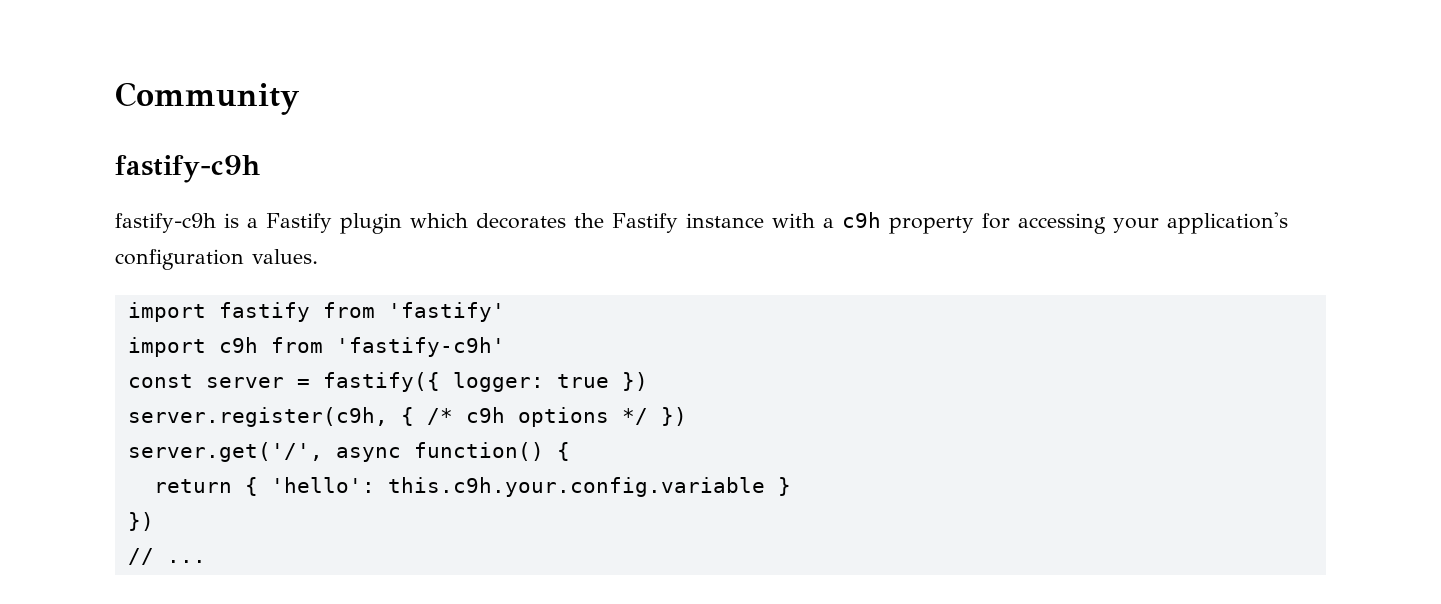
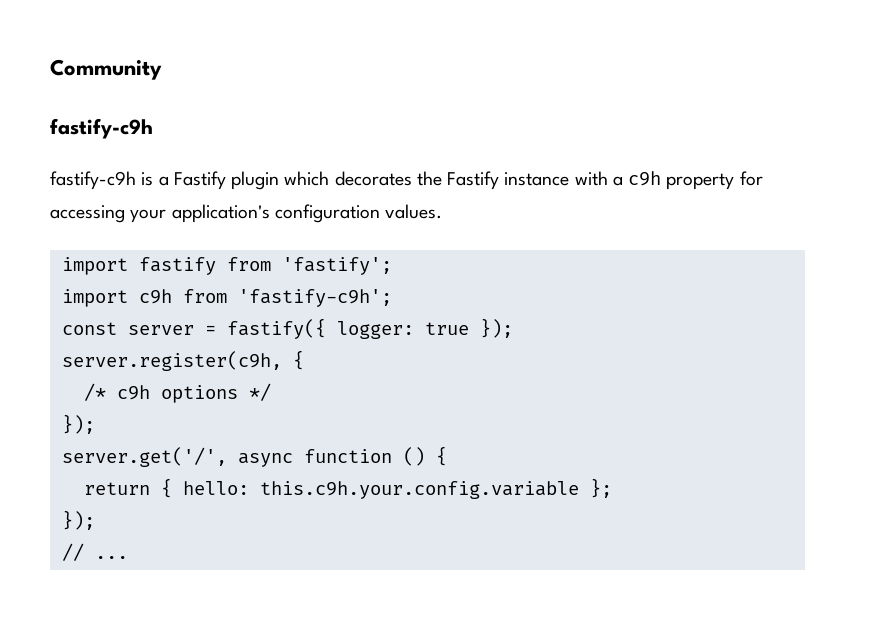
- import fastify from 'fastify'
+ import fastify from 'fastify';
- import c9h from 'fastify-c9h'
+ import c9h from 'fastify-c9h';
- const server = fastify({ logger: true })
+ const server = fastify({ logger: true });
- server.register(c9h, { /* c9h options */ })
+ server.register(c9h, {
+ /* c9h options */
+ });
- server.get('/', async function() {
+ server.get('/', async function () {
- return { 'hello': this.c9h.your.config.variable }
- })
+ return { hello: this.c9h.your.config.variable };
+ });

